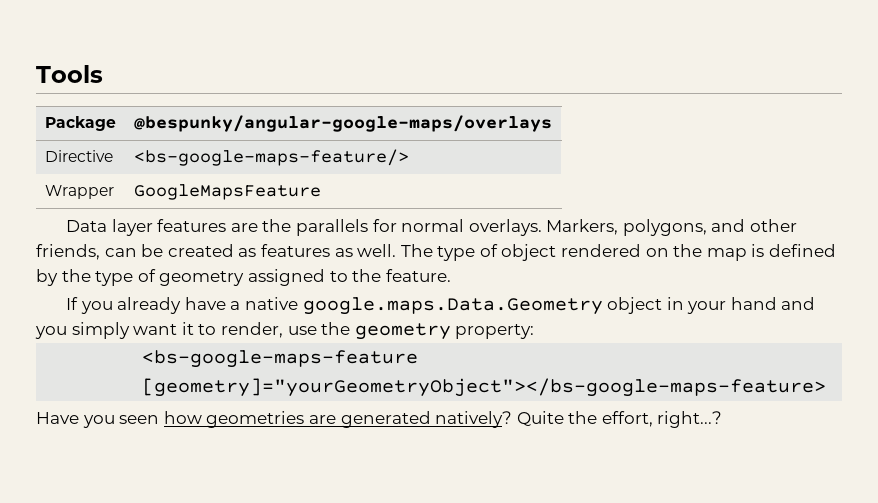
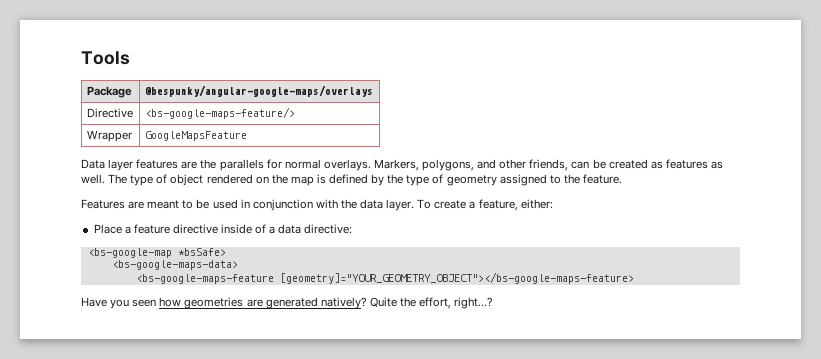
- If you already have a native google.maps.Data.Geometry object in your hand and you simply want it to render, use the geometry property:
+ Features are meant to be used in conjunction with the data layer. To create a feature, either:
+ Place a feature directive inside of a data directive:
+ <bs-google-map *bsSafe>
+ <bs-google-maps-data>
- <bs-google-maps-feature [geometry]="yourGeometryObject"></bs-google-maps-feature>
+ <bs-google-maps-feature [geometry]="YOUR_GEOMETRY_OBJECT"></bs-google-maps-feature>

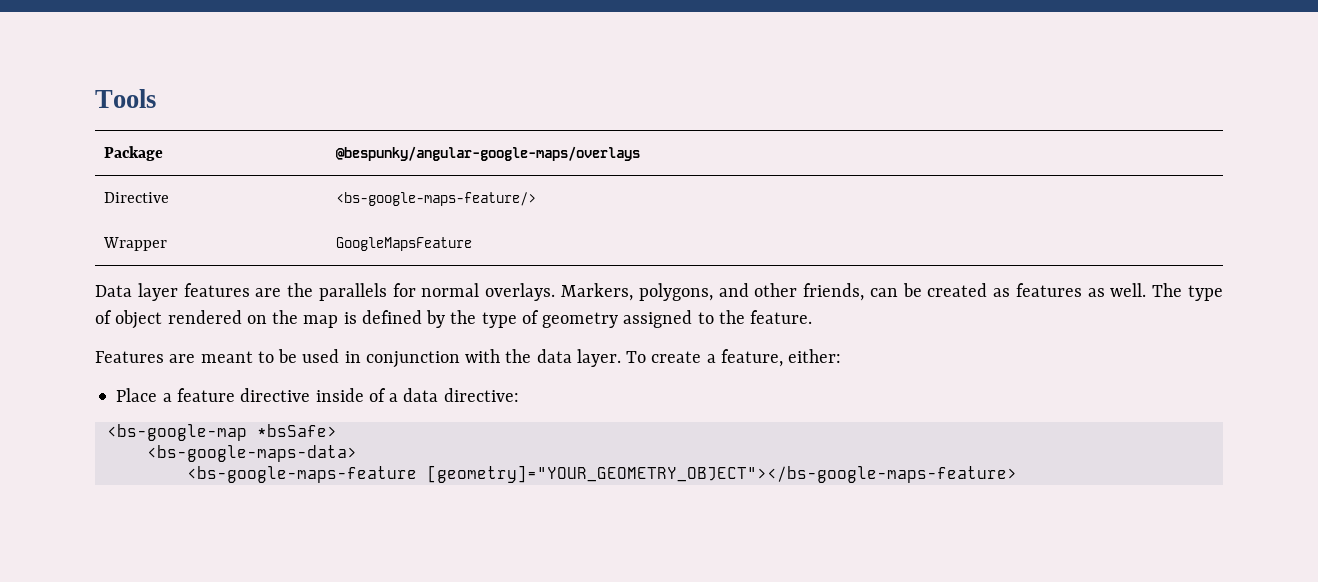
- Have you seen how geometries are generated natively? Quite the effort, right...?

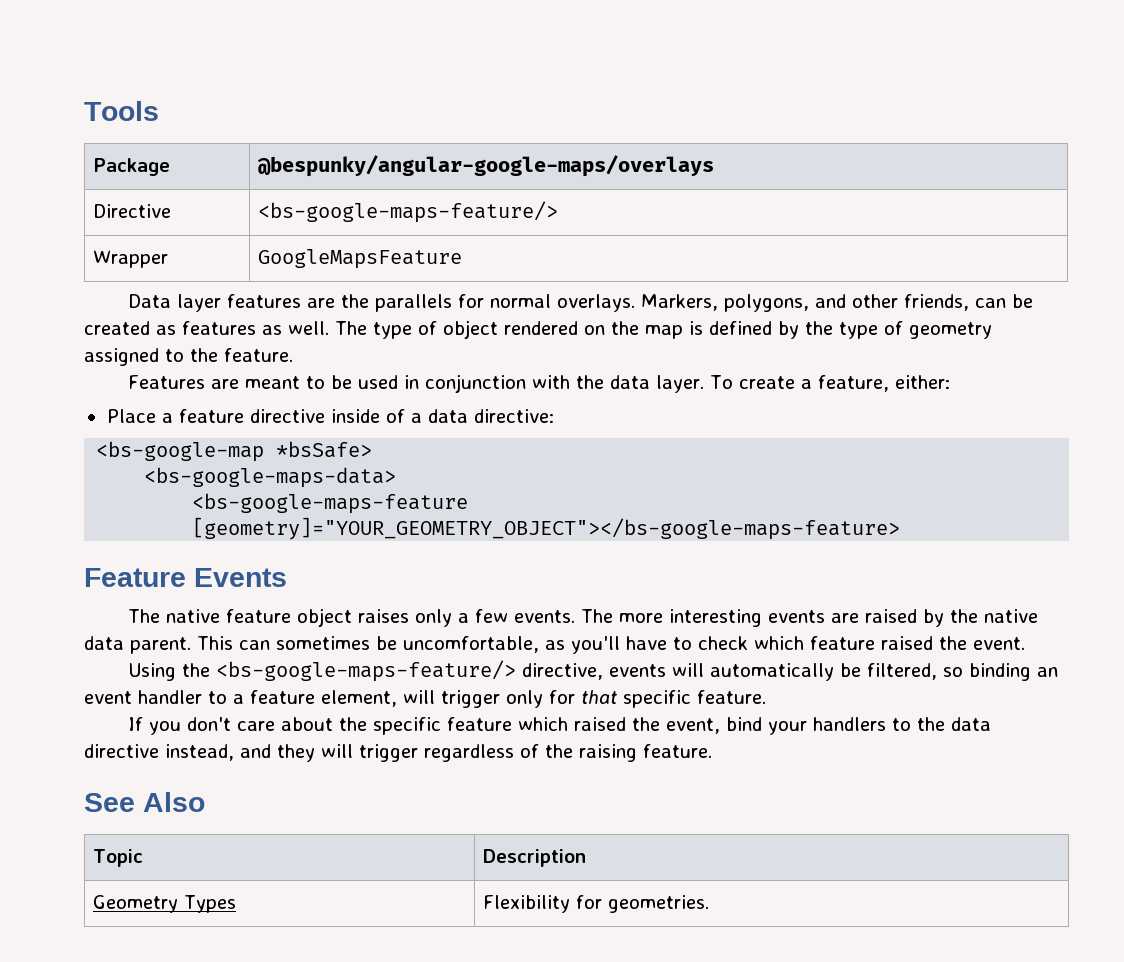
+ Feature Events
+ The native feature object raises only a few events. The more interesting events are raised by the native data parent. This can sometimes be uncomfortable, as you'll have to check which feature raised the event.
+ Using the <bs-google-maps-feature/> directive, events will automatically be filtered, so binding an event handler to a feature element, will trigger only for that specific feature.
+ If you don't care about the specific feature which raised the event, bind your handlers to the data directive instead, and they will trigger regardless of the raising feature.
+ See Also
+ Topic | Description
+ Geometry Types | Flexibility for geometries.

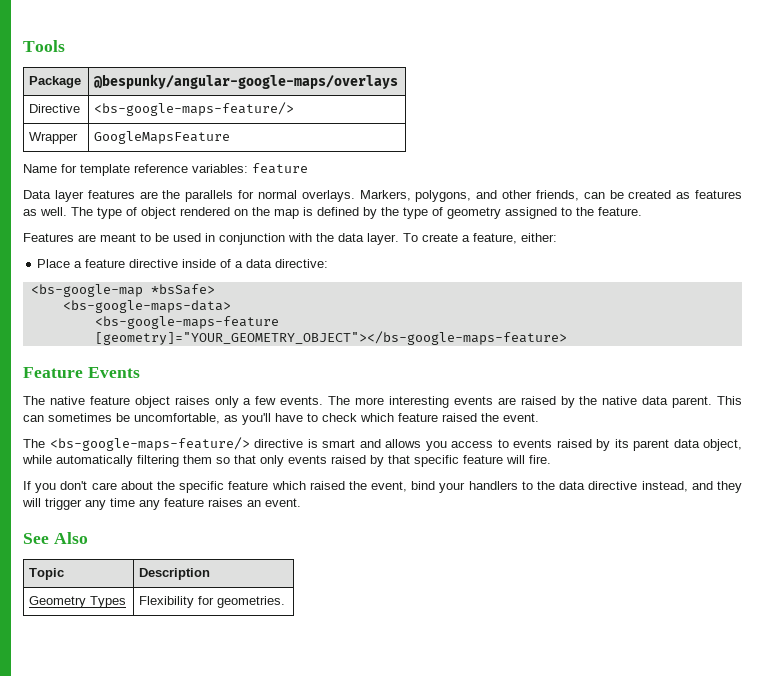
+ Name for template reference variables: feature
- Using the <bs-google-maps-feature/> directive, events will automatically be filtered, so binding an event handler to a feature element, will trigger only for that specific feature.
+ The <bs-google-maps-feature/> directive is smart and allows you access to events raised by its parent data object, while automatically filtering them so that only events raised by that specific feature will fire.
- If you don't care about the specific feature which raised the event, bind your handlers to the data directive instead, and they will trigger regardless of the raising feature.
+ If you don't care about the specific feature which raised the event, bind your handlers to the data directive instead, and they will trigger any time any feature raises an event.

